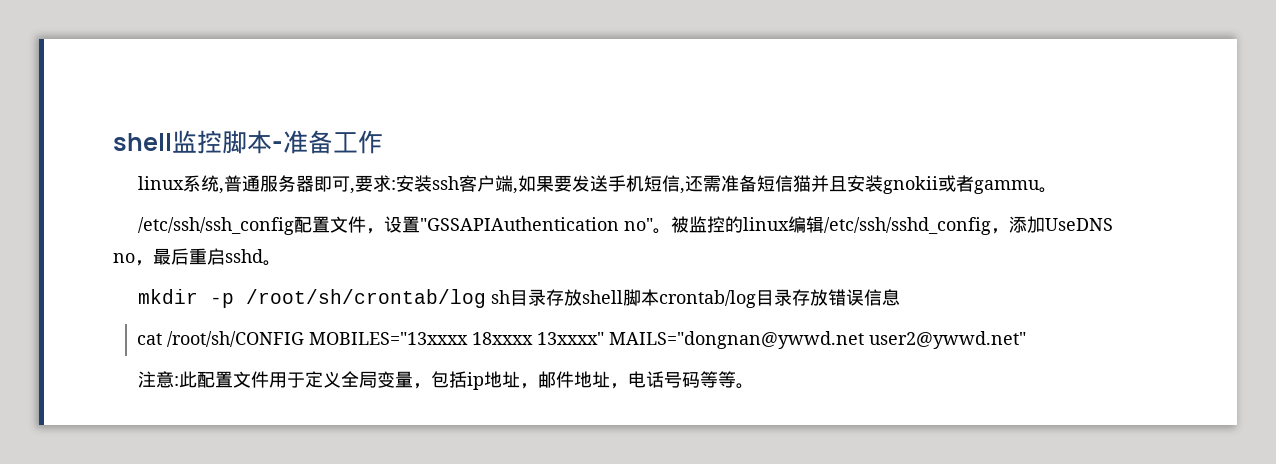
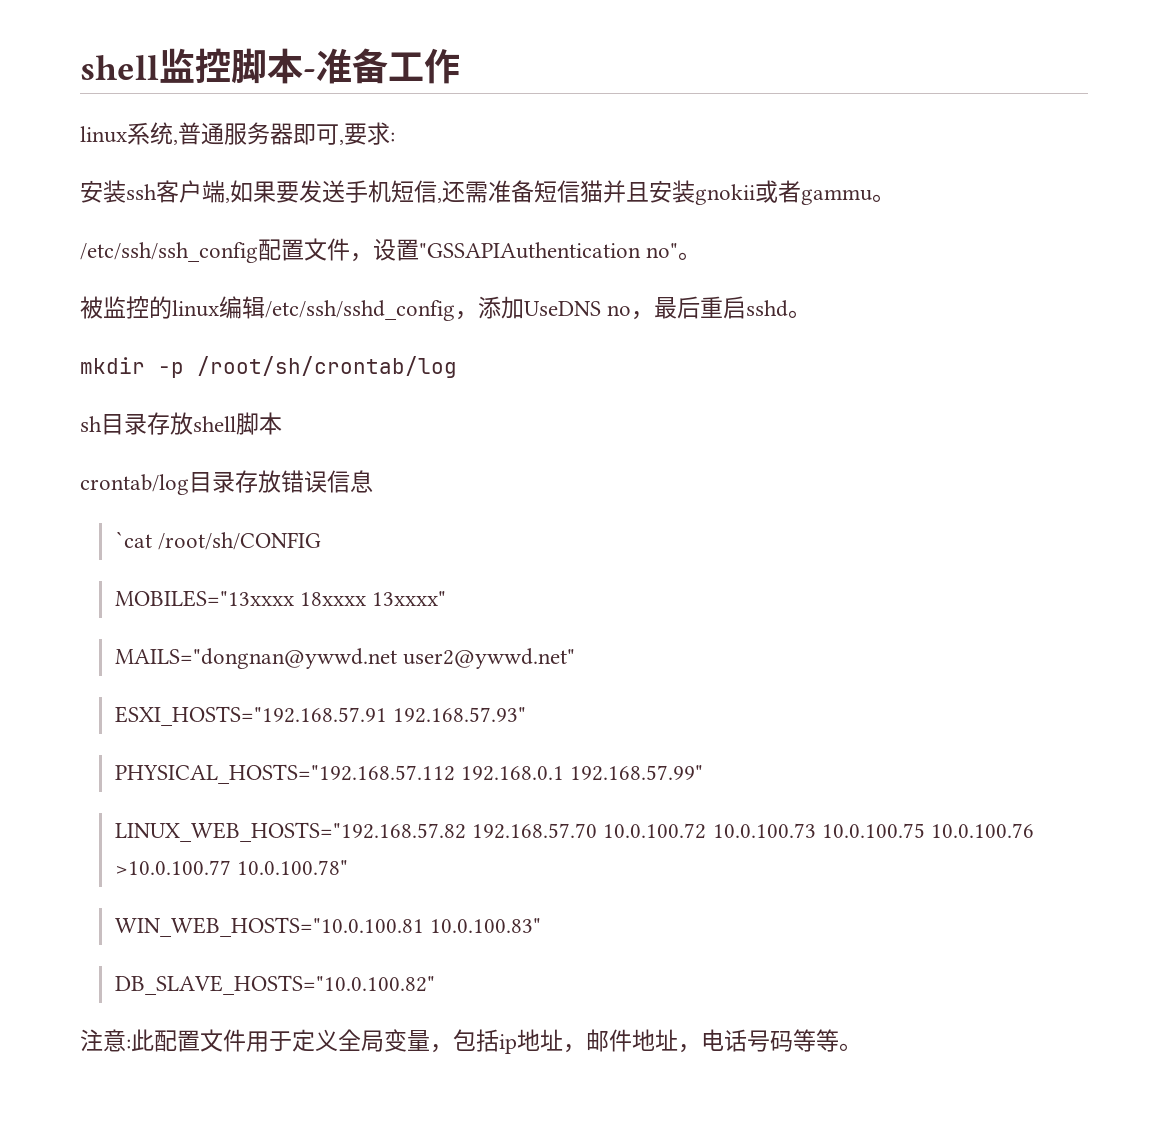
- linux系统,普通服务器即可,要求:安装ssh客户端,如果要发送手机短信,还需准备短信猫并且安装gnokii或者gammu。
+ linux系统,普通服务器即可,要求:
+ 安装ssh客户端,如果要发送手机短信,还需准备短信猫并且安装gnokii或者gammu。
- /etc/ssh/ssh_config配置文件，设置"GSSAPIAuthentication no"。被监控的linux编辑/etc/ssh/sshd_config，添加UseDNS no，最后重启sshd。
+ /etc/ssh/ssh_config配置文件，设置"GSSAPIAuthentication no"。
+ 被监控的linux编辑/etc/ssh/sshd_config，添加UseDNS no，最后重启sshd。
- mkdir -p /root/sh/crontab/log sh目录存放shell脚本crontab/log目录存放错误信息
+ mkdir -p /root/sh/crontab/log
+ sh目录存放shell脚本
+ crontab/log目录存放错误信息
- cat /root/sh/CONFIG MOBILES="13xxxx 18xxxx 13xxxx" MAILS="dongnan@ywwd.net user2@ywwd.net"
+ `cat /root/sh/CONFIG
+ MOBILES="13xxxx 18xxxx 13xxxx"
+ MAILS="dongnan@ywwd.net user2@ywwd.net"
+ ESXI_HOSTS="192.168.57.91 192.168.57.93"
+ PHYSICAL_HOSTS="192.168.57.112 192.168.0.1 192.168.57.99"
+ LINUX_WEB_HOSTS="192.168.57.82 192.168.57.70 10.0.100.72 10.0.100.73 10.0.100.75 10.0.100.76 >10.0.100.77 10.0.100.78"
+ WIN_WEB_HOSTS="10.0.100.81 10.0.100.83"
+ DB_SLAVE_HOSTS="10.0.100.82"

